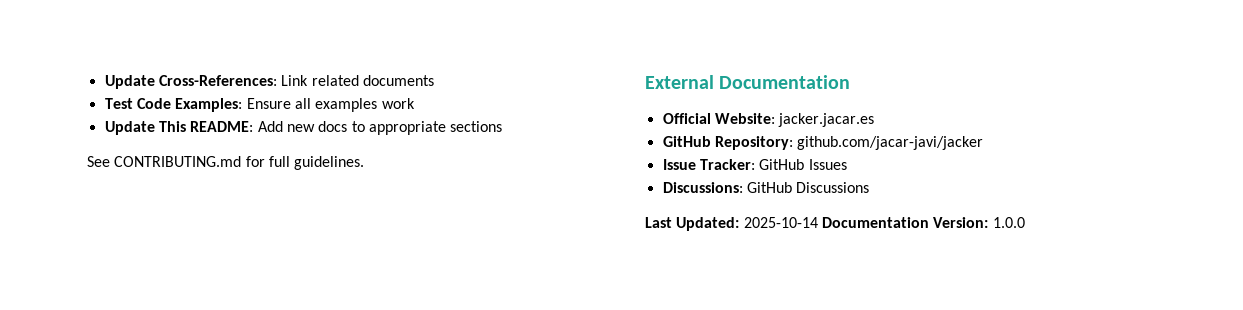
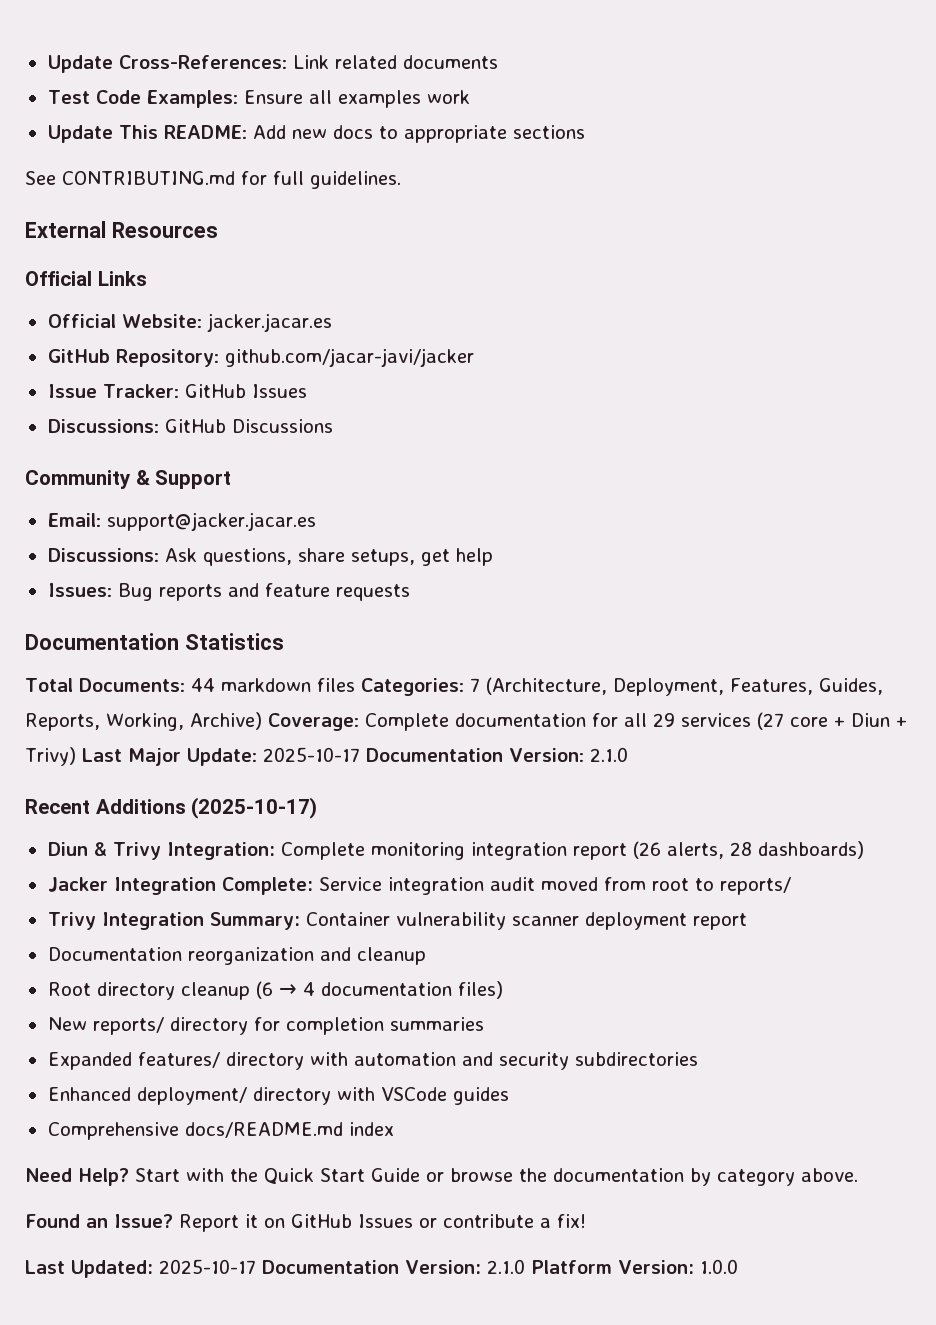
- External Documentation
+ External Resources
+ Official Links
+ Community & Support
+ Email: support@jacker.jacar.es
+ Discussions: Ask questions, share setups, get help
+ Issues: Bug reports and feature requests
+ Documentation Statistics
+ Total Documents: 44 markdown files Categories: 7 (Architecture, Deployment, Features, Guides, Reports, Working, Archive) Coverage: Complete documentation for all 29 services (27 core + Diun + Trivy) Last Major Update: 2025-10-17 Documentation Version: 2.1.0
+ Recent Additions (2025-10-17)
+ Diun & Trivy Integration: Complete monitoring integration report (26 alerts, 28 dashboards)
+ Jacker Integration Complete: Service integration audit moved from root to reports/
+ Trivy Integration Summary: Container vulnerability scanner deployment report
+ Documentation reorganization and cleanup
+ Root directory cleanup (6 → 4 documentation files)
+ New reports/ directory for completion summaries
+ Expanded features/ directory with automation and security subdirectories
+ Enhanced deployment/ directory with VSCode guides
+ Comprehensive docs/README.md index
+ Need Help? Start with the Quick Start Guide or browse the documentation by category above.
+ Found an Issue? Report it on GitHub Issues or contribute a fix!
- Last Updated: 2025-10-14 Documentation Version: 1.0.0
+ Last Updated: 2025-10-17 Documentation Version: 2.1.0 Platform Version: 1.0.0

